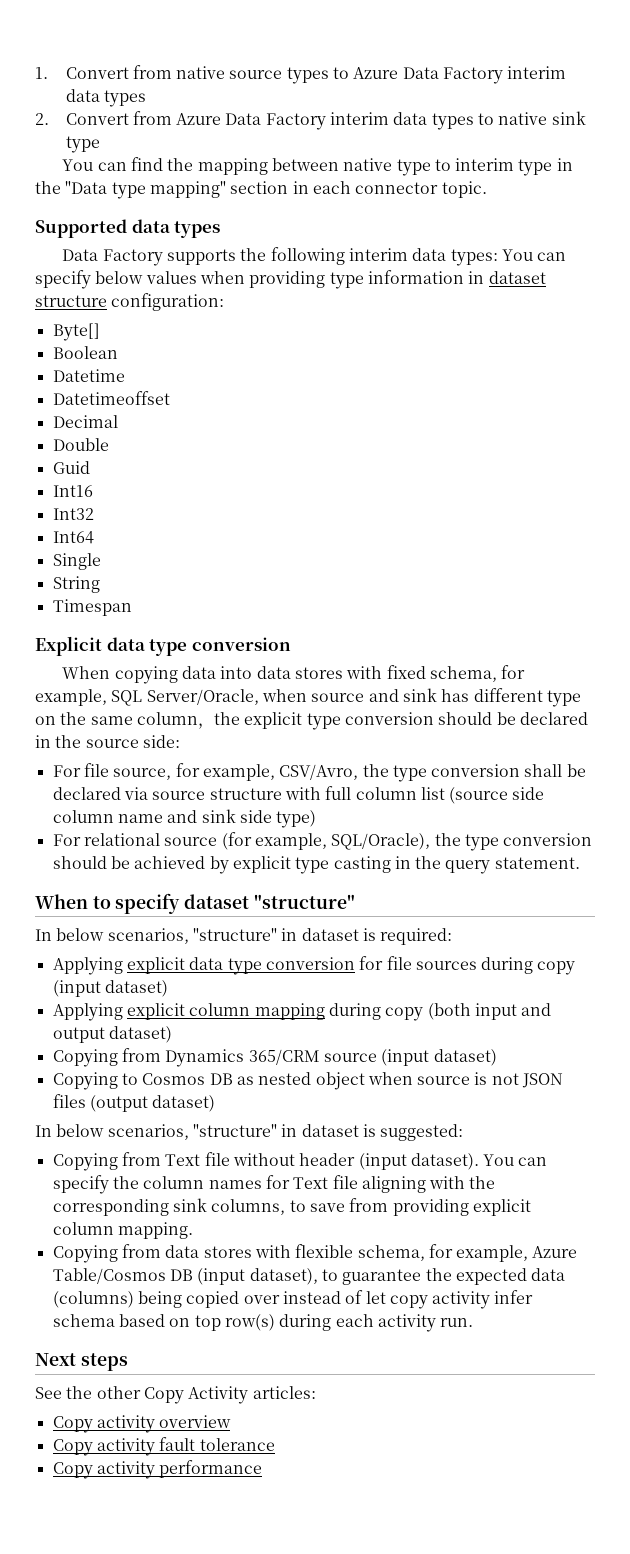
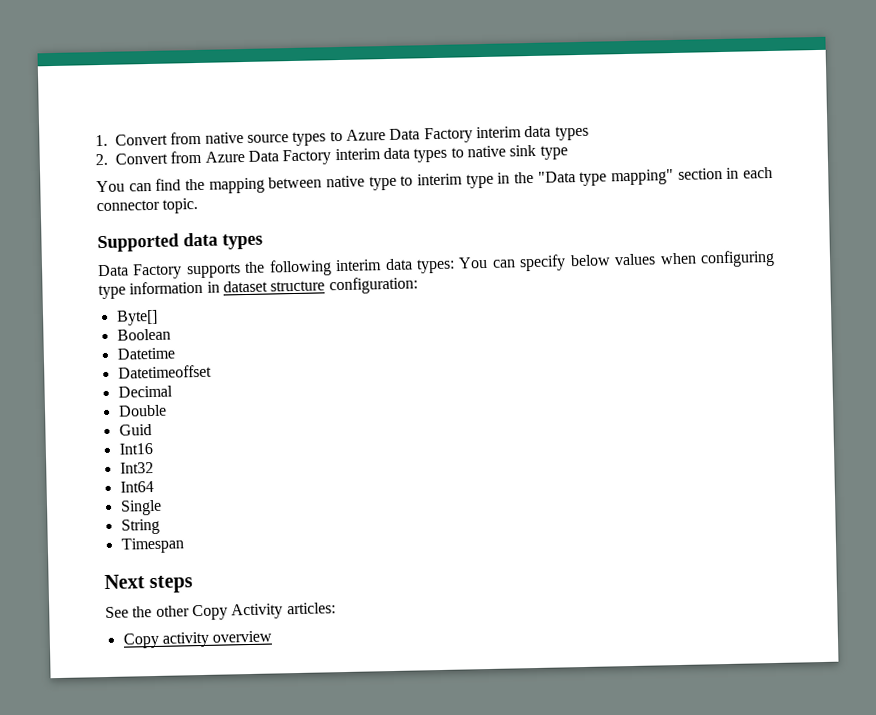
- Data Factory supports the following interim data types: You can specify below values when providing type information in dataset structure configuration:
+ Data Factory supports the following interim data types: You can specify below values when configuring type information in dataset structure configuration:
- Explicit data type conversion
- When copying data into data stores with fixed schema, for example, SQL Server/Oracle, when source and sink has different type on the same column，the explicit type conversion should be declared in the source side:
- For file source, for example, CSV/Avro, the type conversion shall be declared via source structure with full column list (source side column name and sink side type)
- For relational source (for example, SQL/Oracle), the type conversion should be achieved by explicit type casting in the query statement.
- When to specify dataset "structure"
- In below scenarios, "structure" in dataset is required:
- Applying explicit data type conversion for file sources during copy (input dataset)
- Applying explicit column mapping during copy (both input and output dataset)
- Copying from Dynamics 365/CRM source (input dataset)
- Copying to Cosmos DB as nested object when source is not JSON files (output dataset)
- In below scenarios, "structure" in dataset is suggested:
- Copying from Text file without header (input dataset). You can specify the column names for Text file aligning with the corresponding sink columns, to save from providing explicit column mapping.
- Copying from data stores with flexible schema, for example, Azure Table/Cosmos DB (input dataset), to guarantee the expected data (columns) being copied over instead of let copy activity infer schema based on top row(s) during each activity run.
- Copy activity fault tolerance
- Copy activity performance

